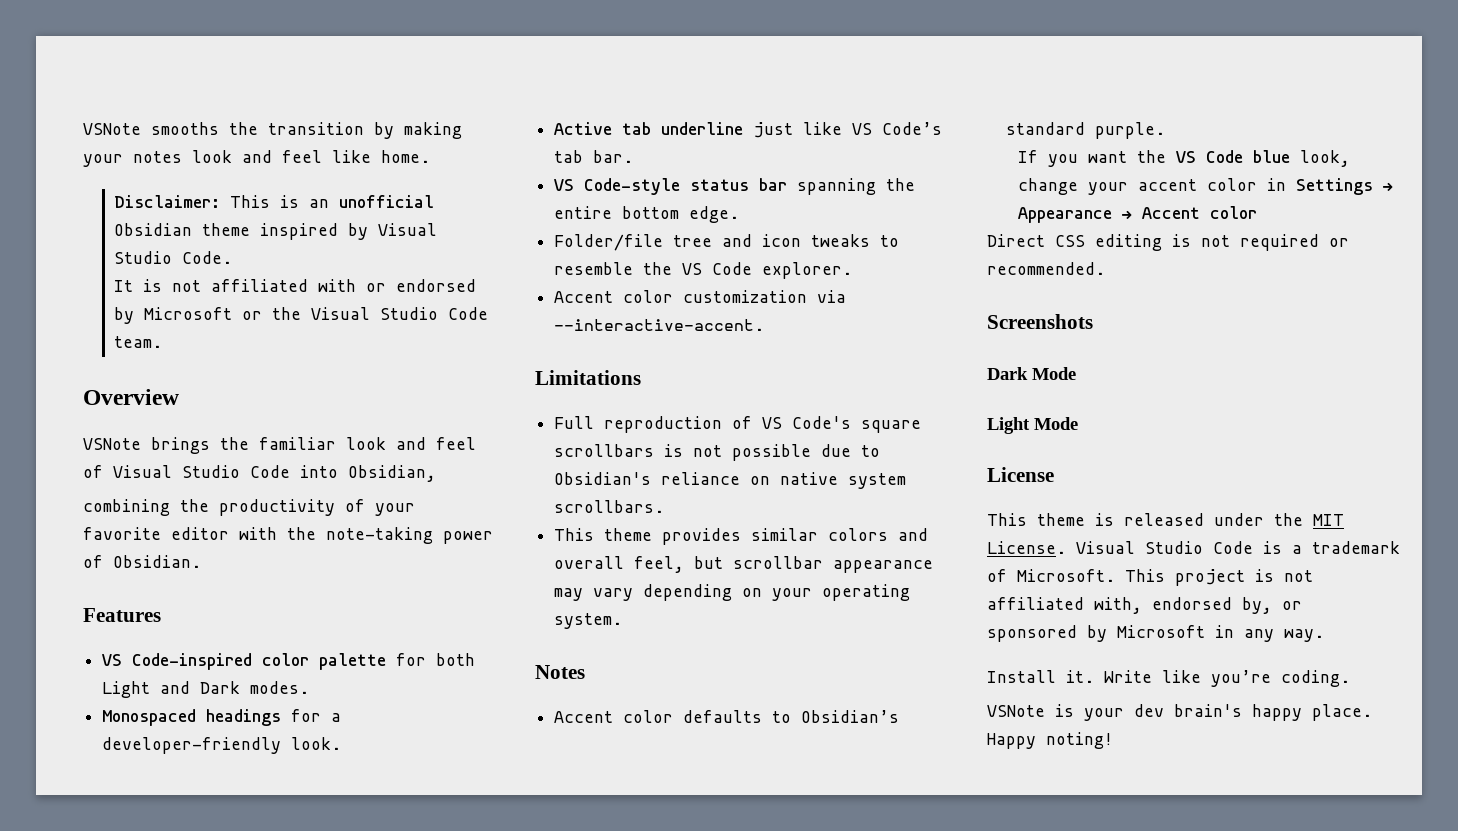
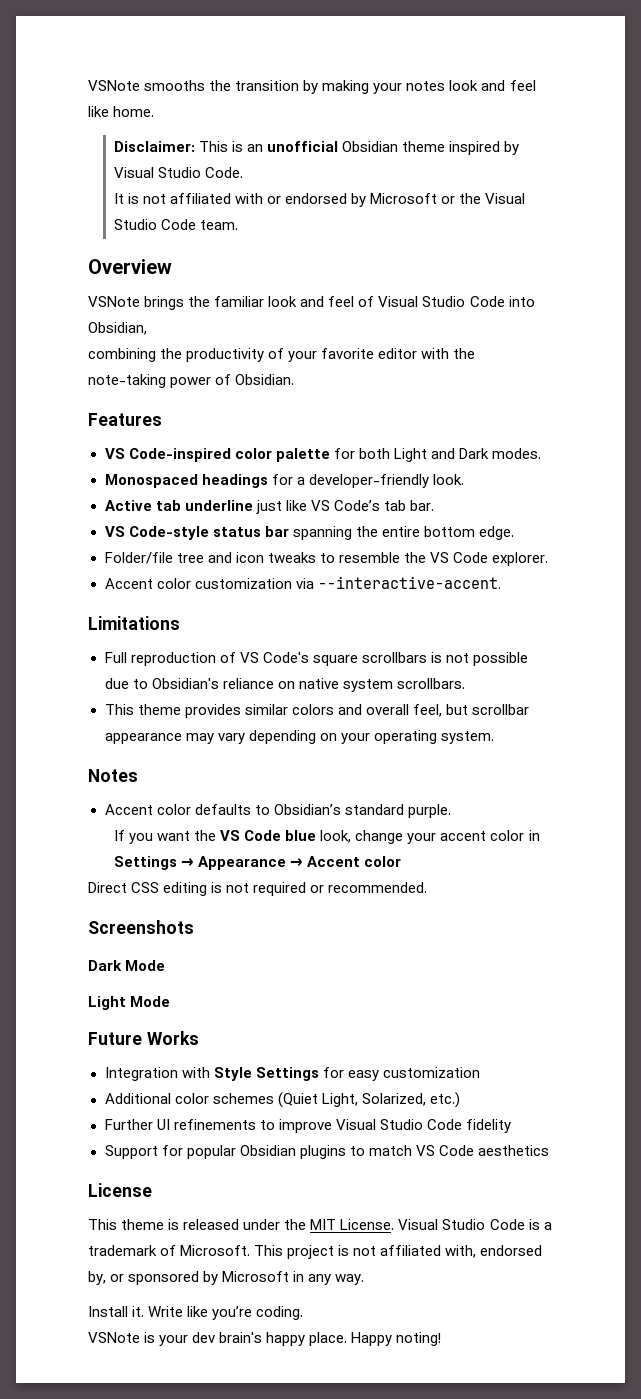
+ Future Works
+ Integration with Style Settings for easy customization
+ Additional color schemes (Quiet Light, Solarized, etc.)
+ Further UI refinements to improve Visual Studio Code fidelity
+ Support for popular Obsidian plugins to match VS Code aesthetics

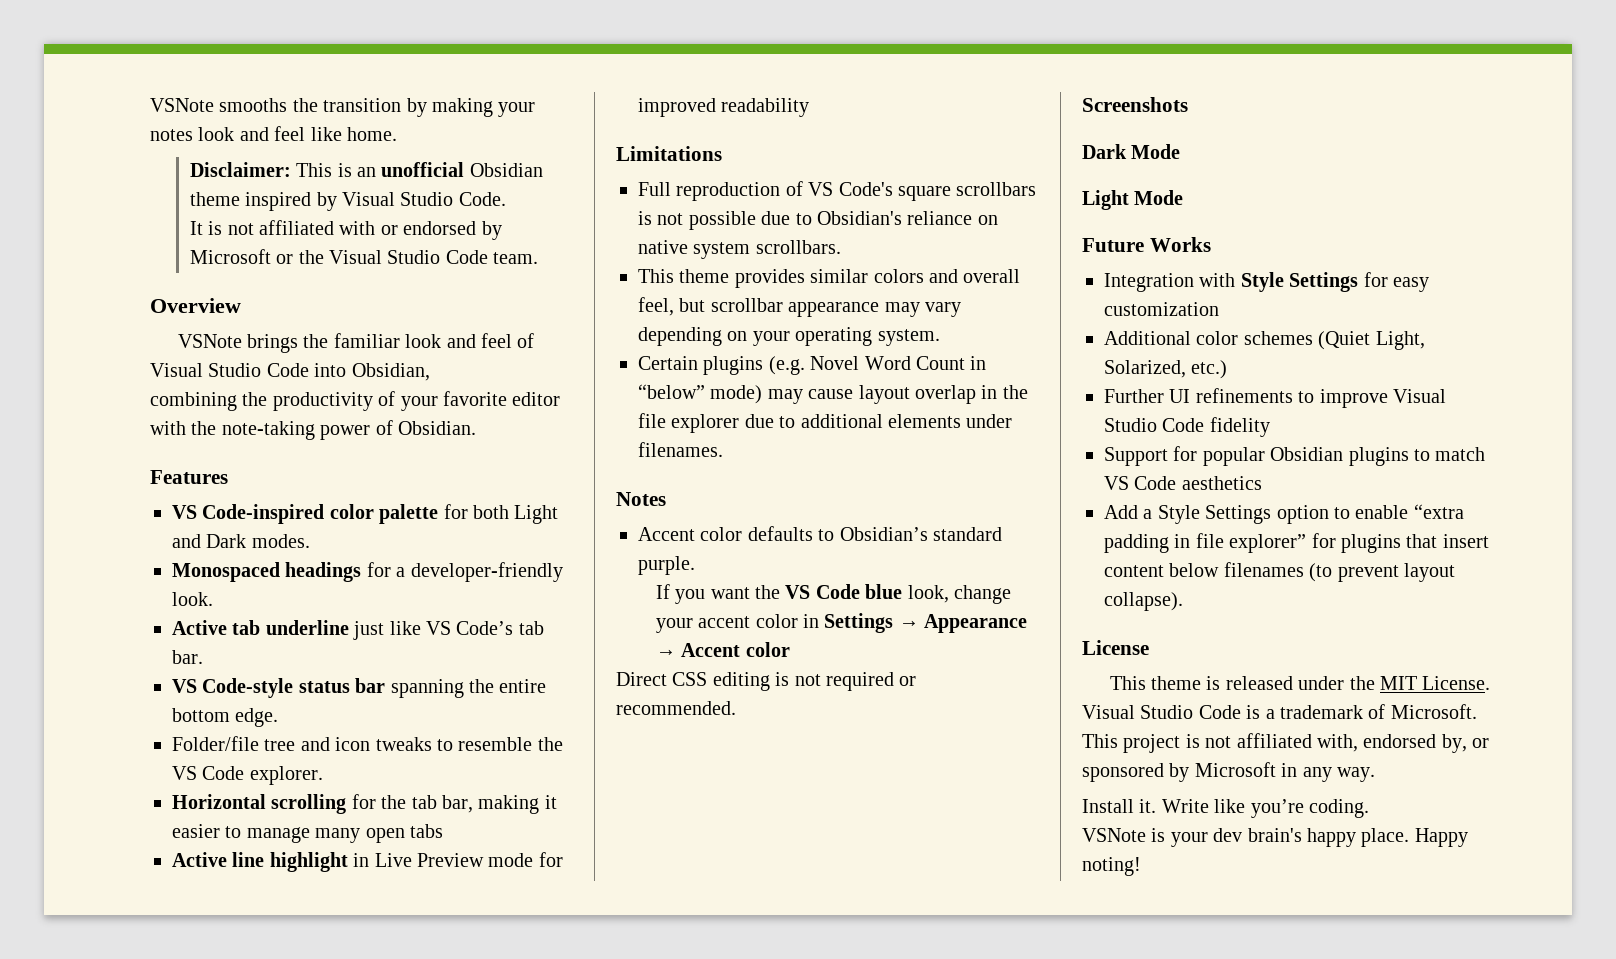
- Accent color customization via --interactive-accent.
+ Horizontal scrolling for the tab bar, making it easier to manage many open tabs
+ Active line highlight in Live Preview mode for improved readability
+ Certain plugins (e.g. Novel Word Count in “below” mode) may cause layout overlap in the file explorer due to additional elements under filenames.
+ Add a Style Settings option to enable “extra padding in file explorer” for plugins that insert content below filenames (to prevent layout collapse).

